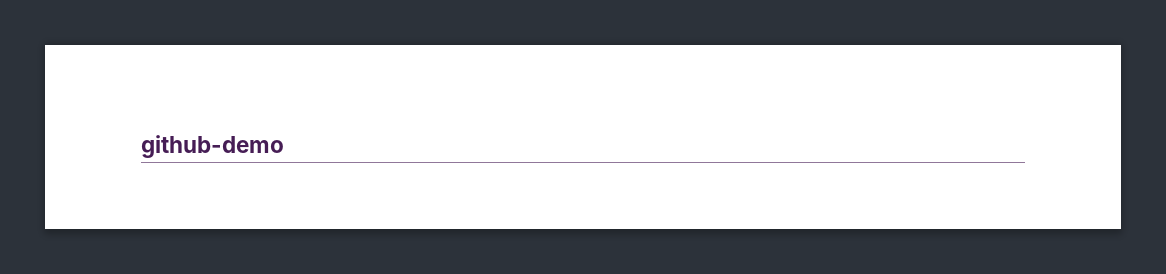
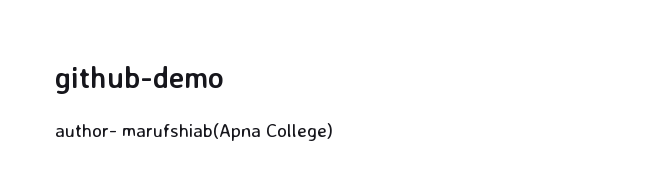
+ author- marufshiab(Apna College)

